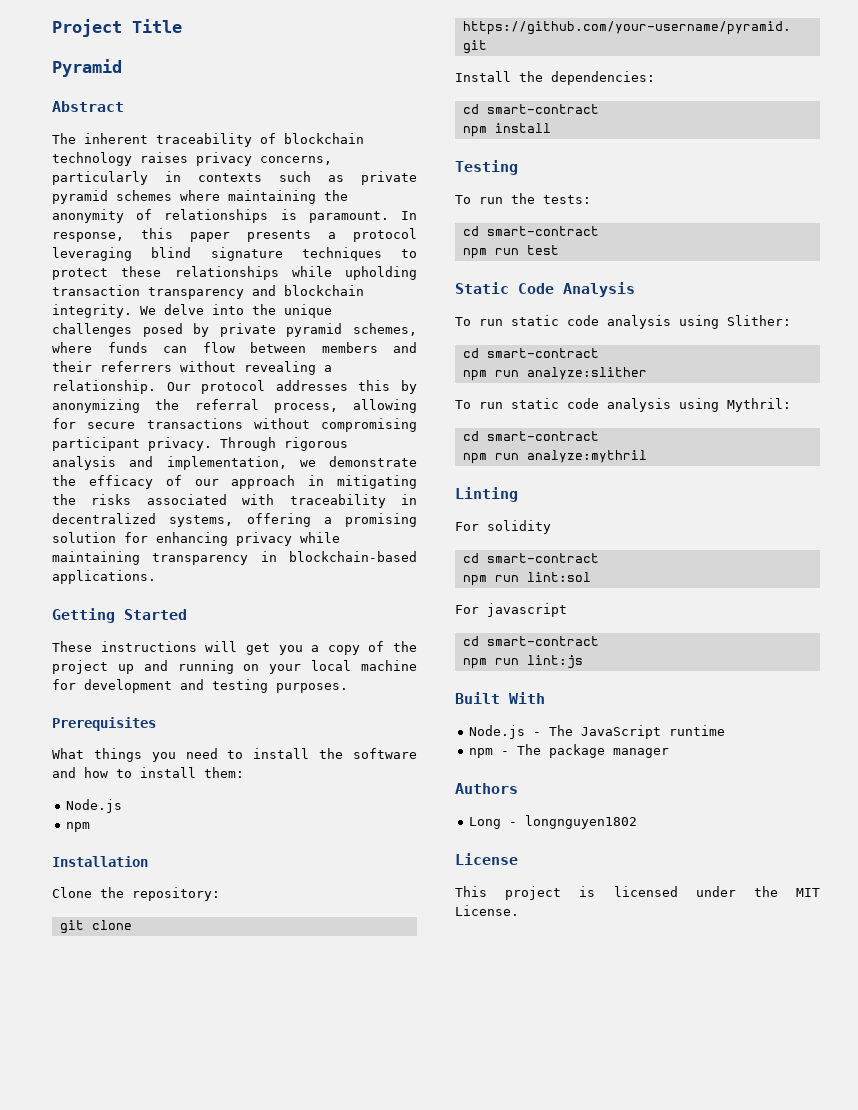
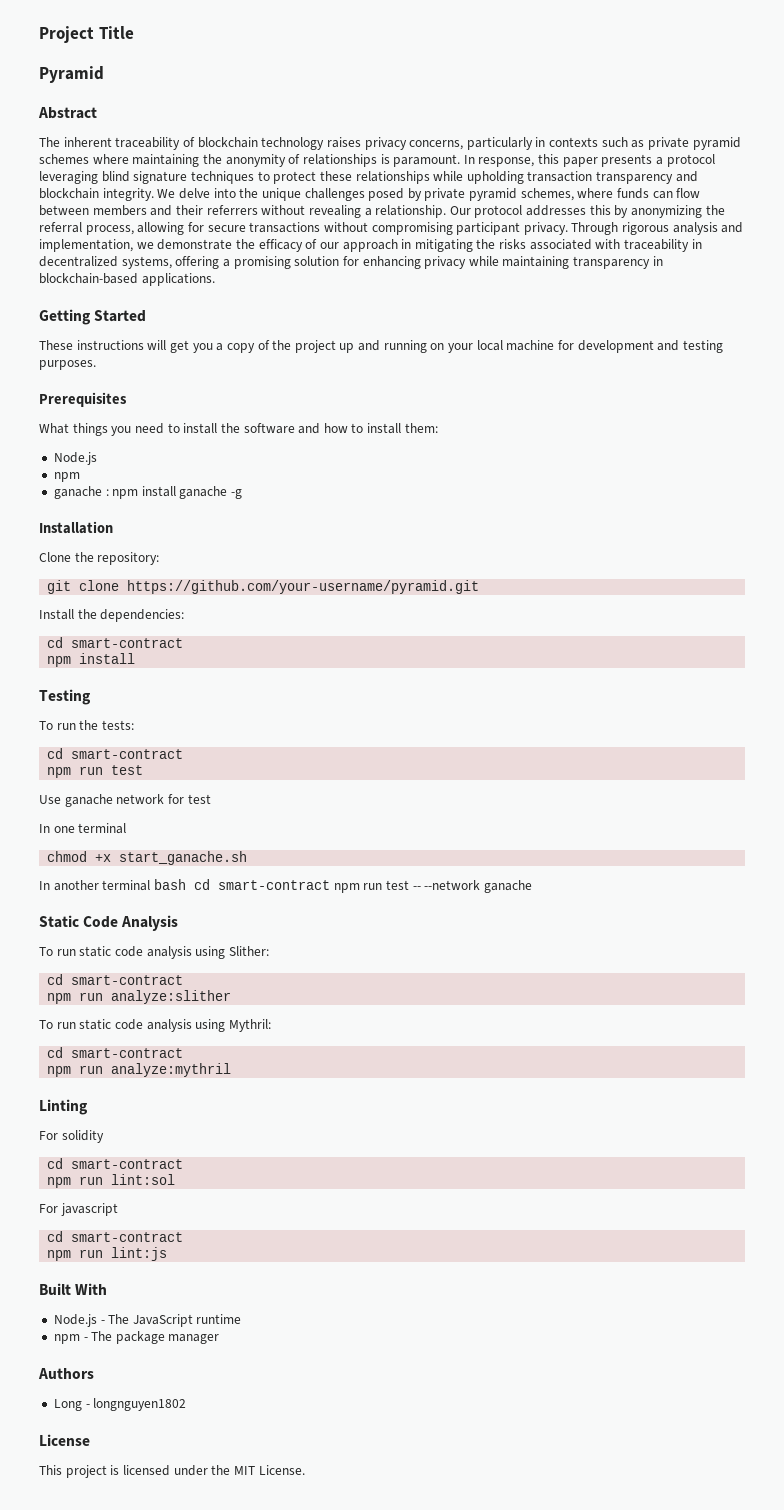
+ ganache : npm install ganache -g
+ Use ganache network for test
+ In one terminal
+ chmod +x start_ganache.sh
+ In another terminal bash cd smart-contract npm run test -- --network ganache

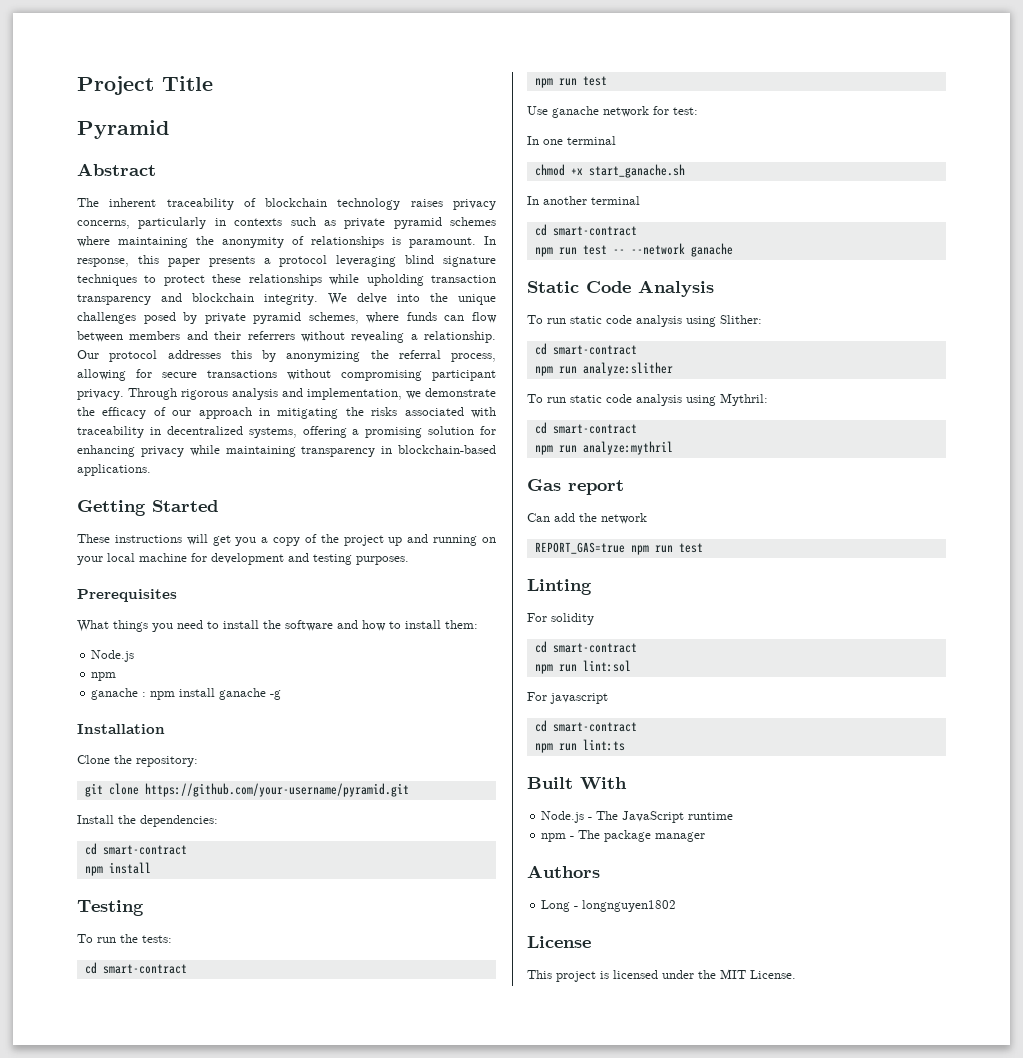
- Use ganache network for test
+ Use ganache network for test:
- In another terminal bash cd smart-contract npm run test -- --network ganache
+ In another terminal
+ cd smart-contract
+ npm run test -- --network ganache
+ Gas report
+ Can add the network
+ REPORT_GAS=true npm run test
- npm run lint:js
+ npm run lint:ts

